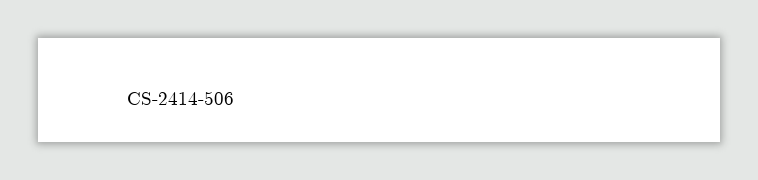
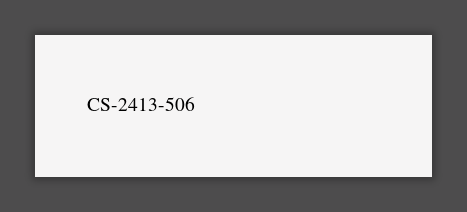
- CS-2414-506
+ CS-2413-506

